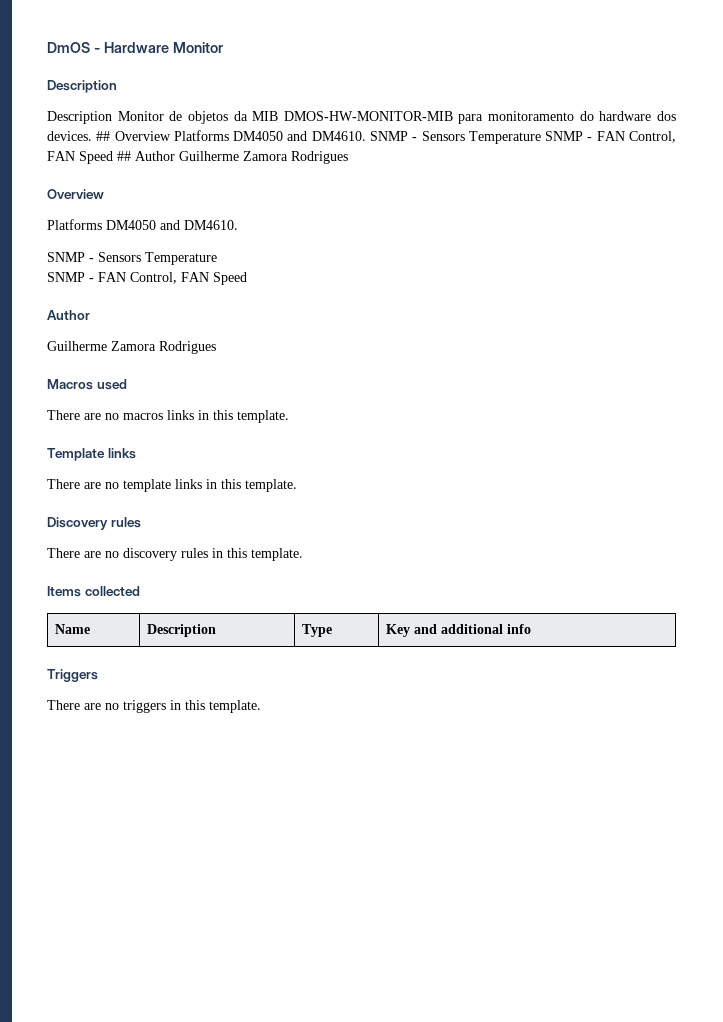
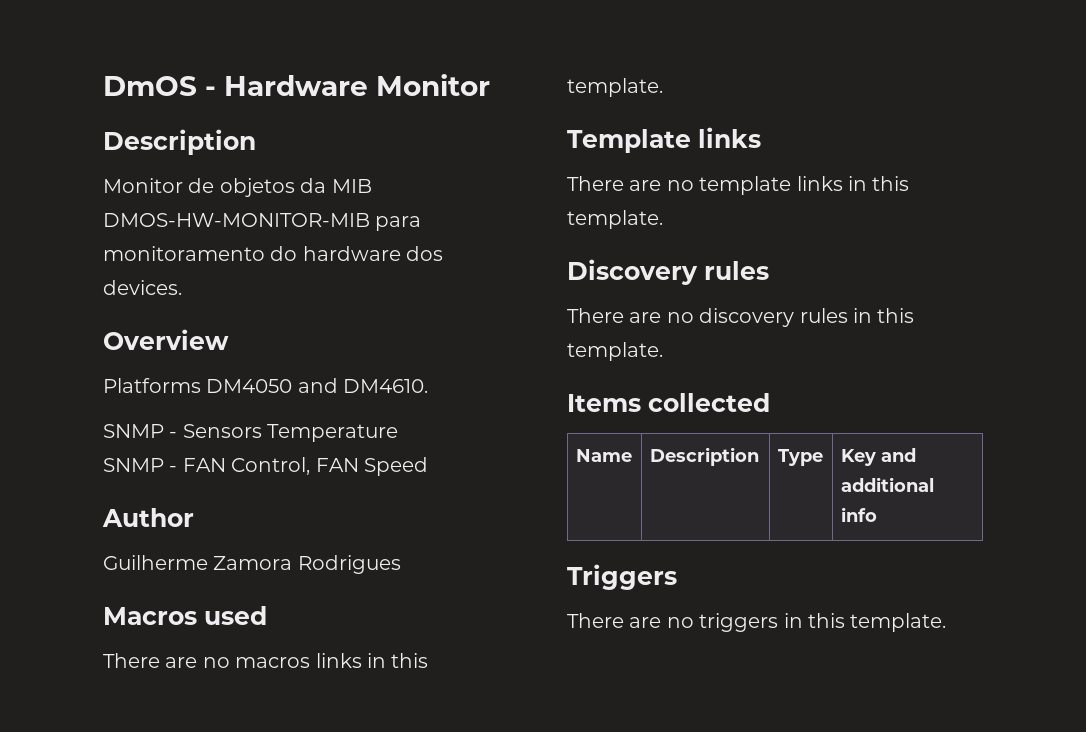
- Description Monitor de objetos da MIB DMOS-HW-MONITOR-MIB para monitoramento do hardware dos devices. ## Overview Platforms DM4050 and DM4610. SNMP - Sensors Temperature SNMP - FAN Control, FAN Speed ## Author Guilherme Zamora Rodrigues
+ Monitor de objetos da MIB DMOS-HW-MONITOR-MIB para monitoramento do hardware dos devices.

